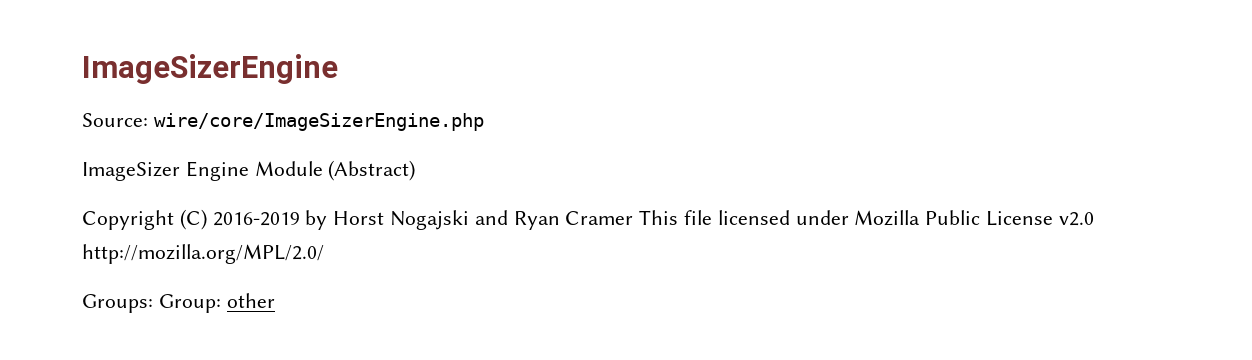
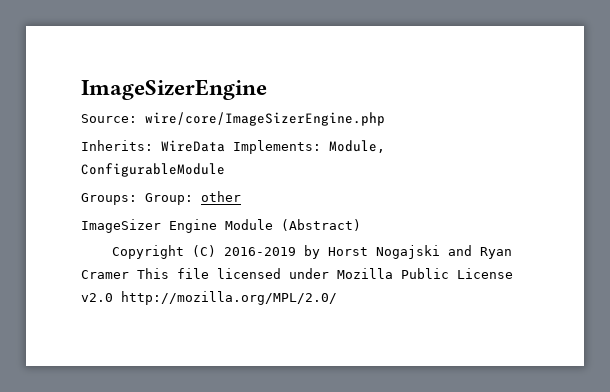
+ Inherits: WireData Implements: Module, ConfigurableModule
+ Groups: Group: other
- Groups: Group: other

